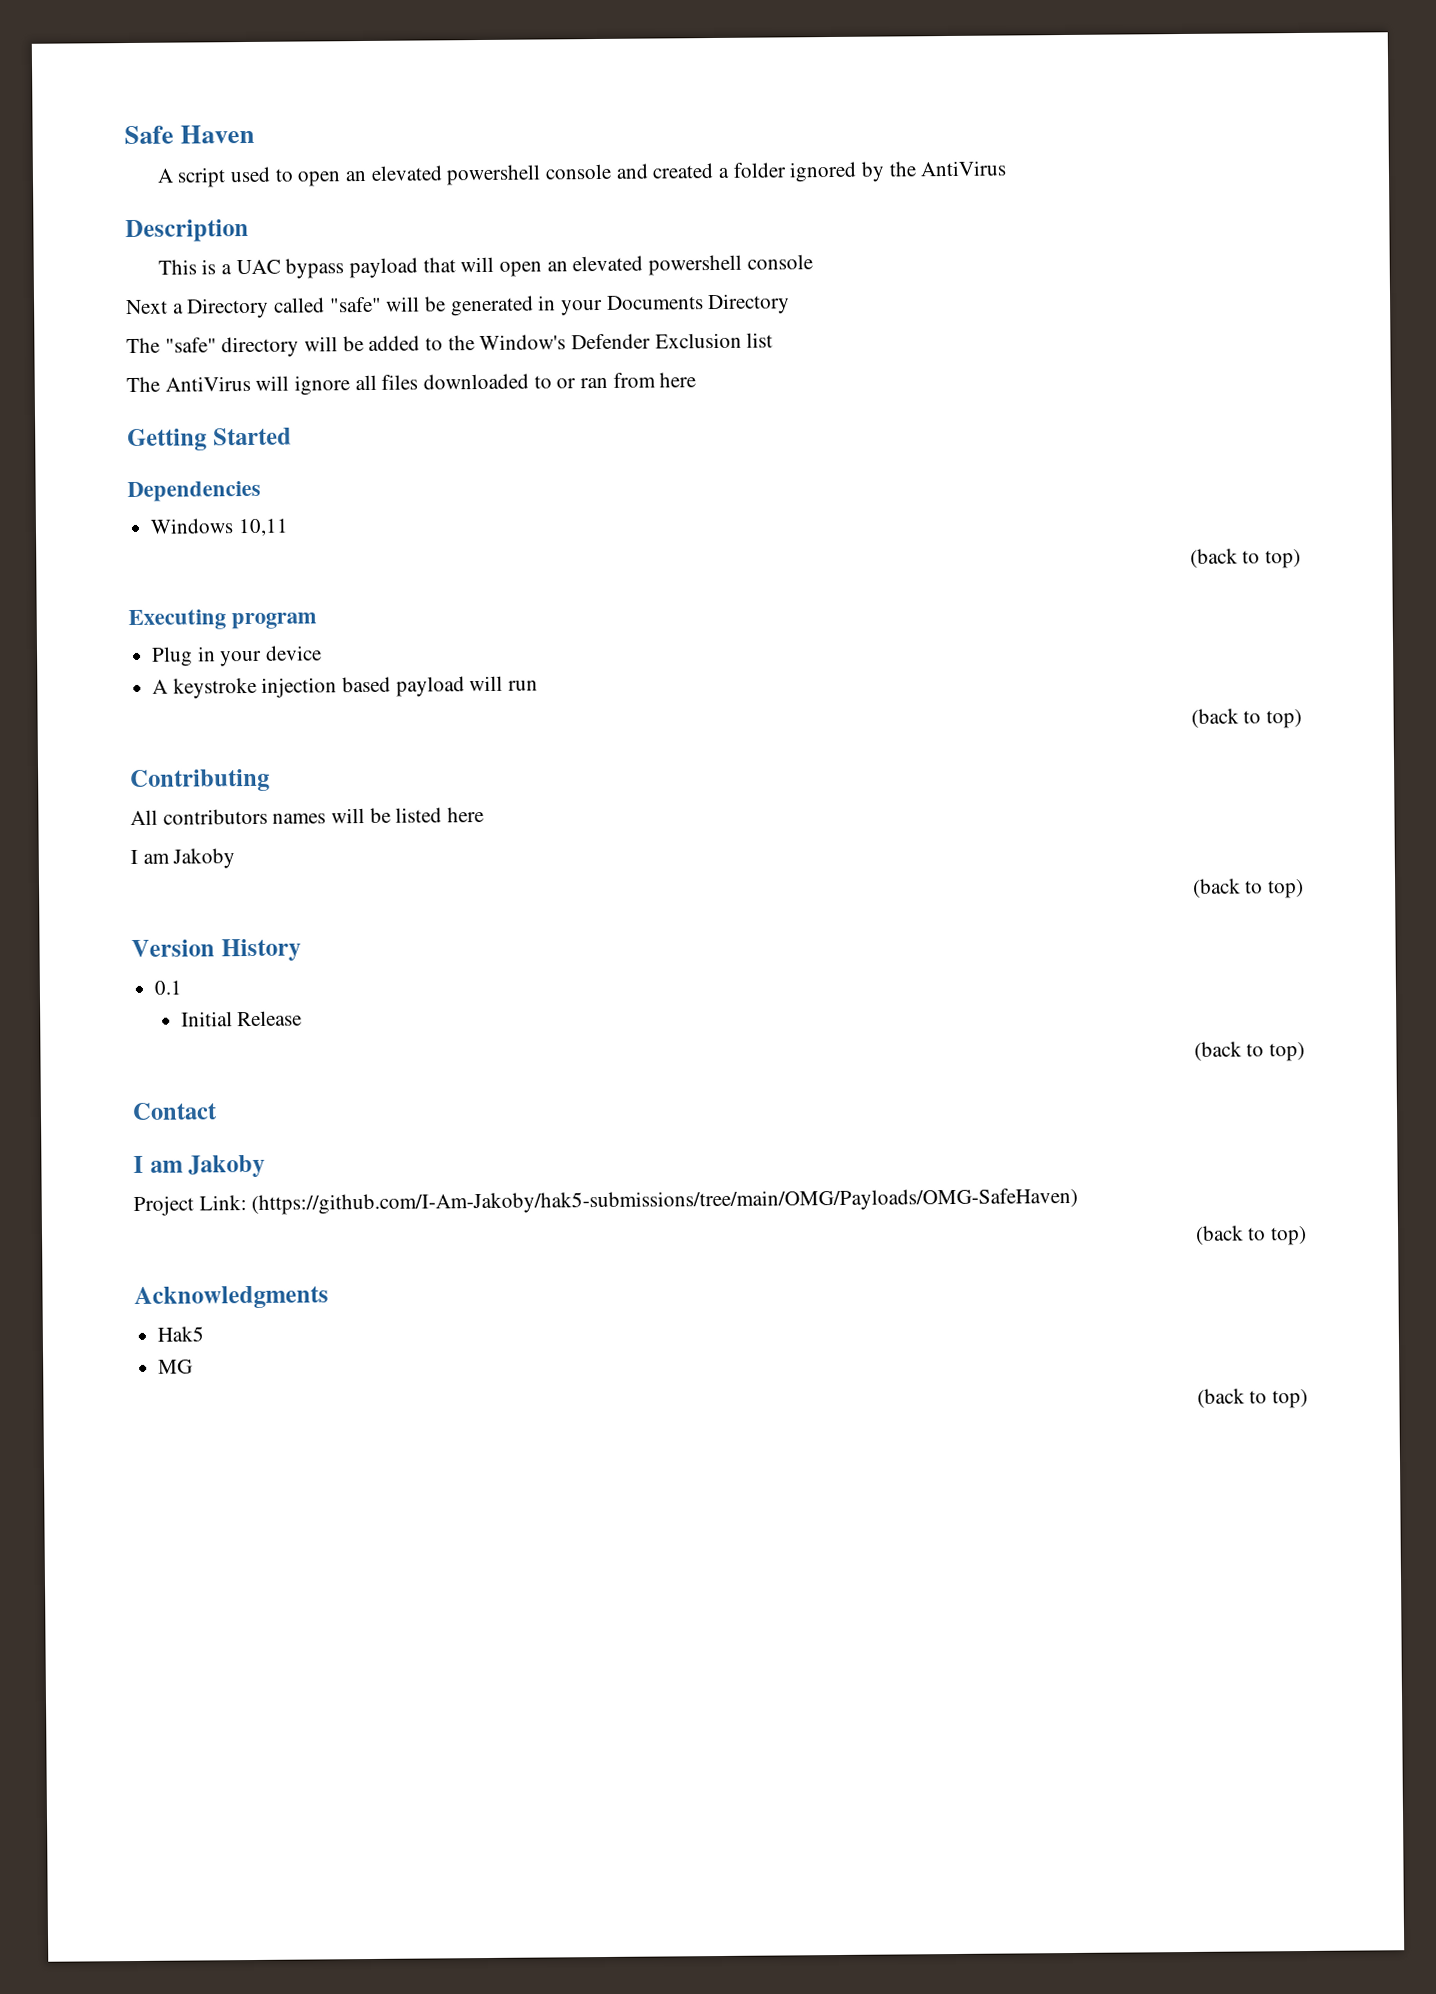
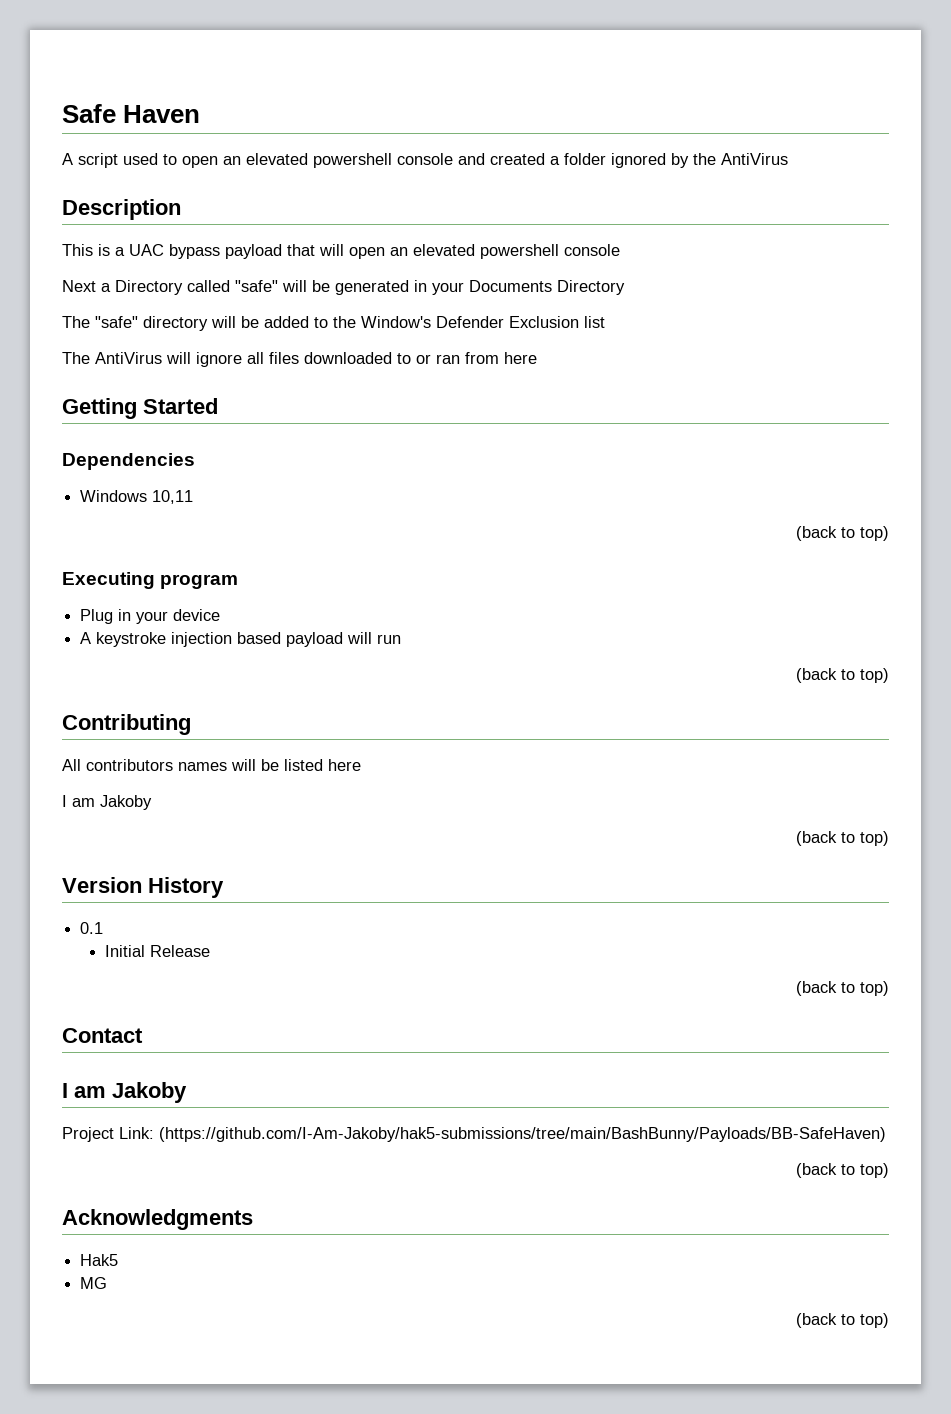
- Project Link: (https://github.com/I-Am-Jakoby/hak5-submissions/tree/main/OMG/Payloads/OMG-SafeHaven)
+ Project Link: (https://github.com/I-Am-Jakoby/hak5-submissions/tree/main/BashBunny/Payloads/BB-SafeHaven)

